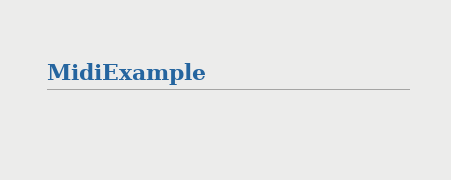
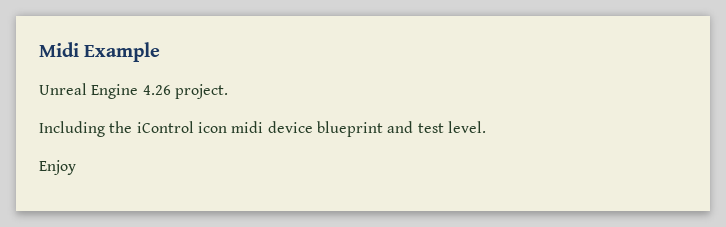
- MidiExample
+ Midi Example
+ Unreal Engine 4.26 project.
+ Including the iControl icon midi device blueprint and test level.
+ Enjoy

